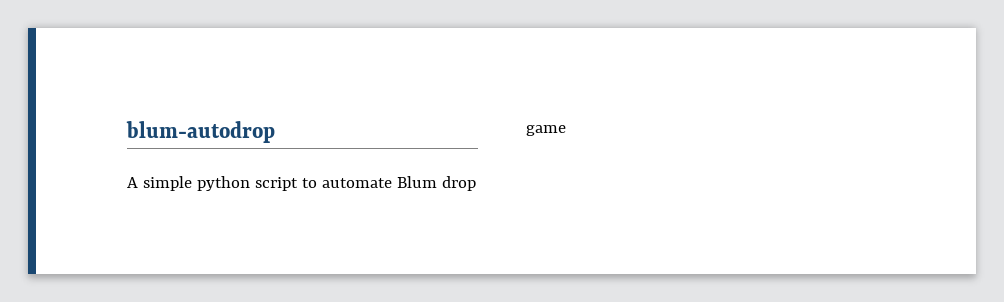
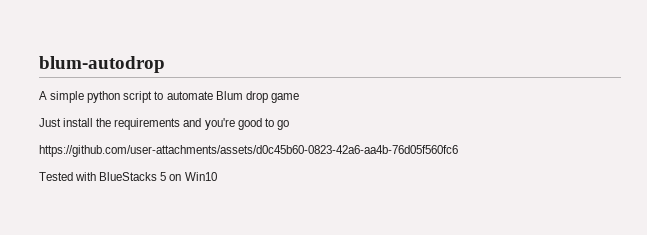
+ Just install the requirements and you're good to go
+ https://github.com/user-attachments/assets/d0c45b60-0823-42a6-aa4b-76d05f560fc6
+ Tested with BlueStacks 5 on Win10

